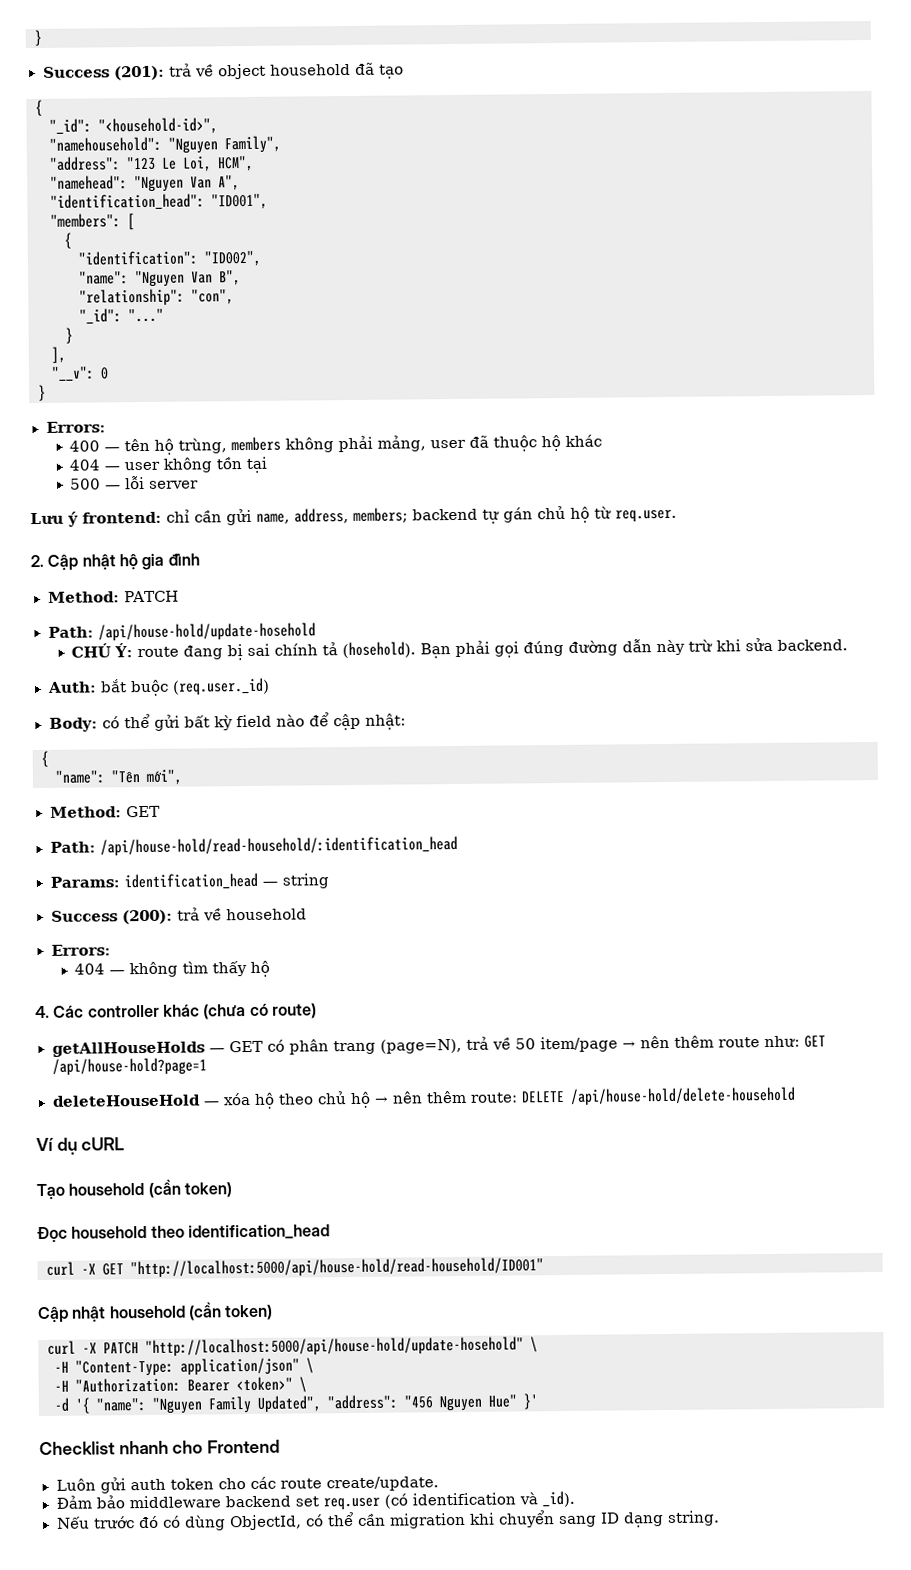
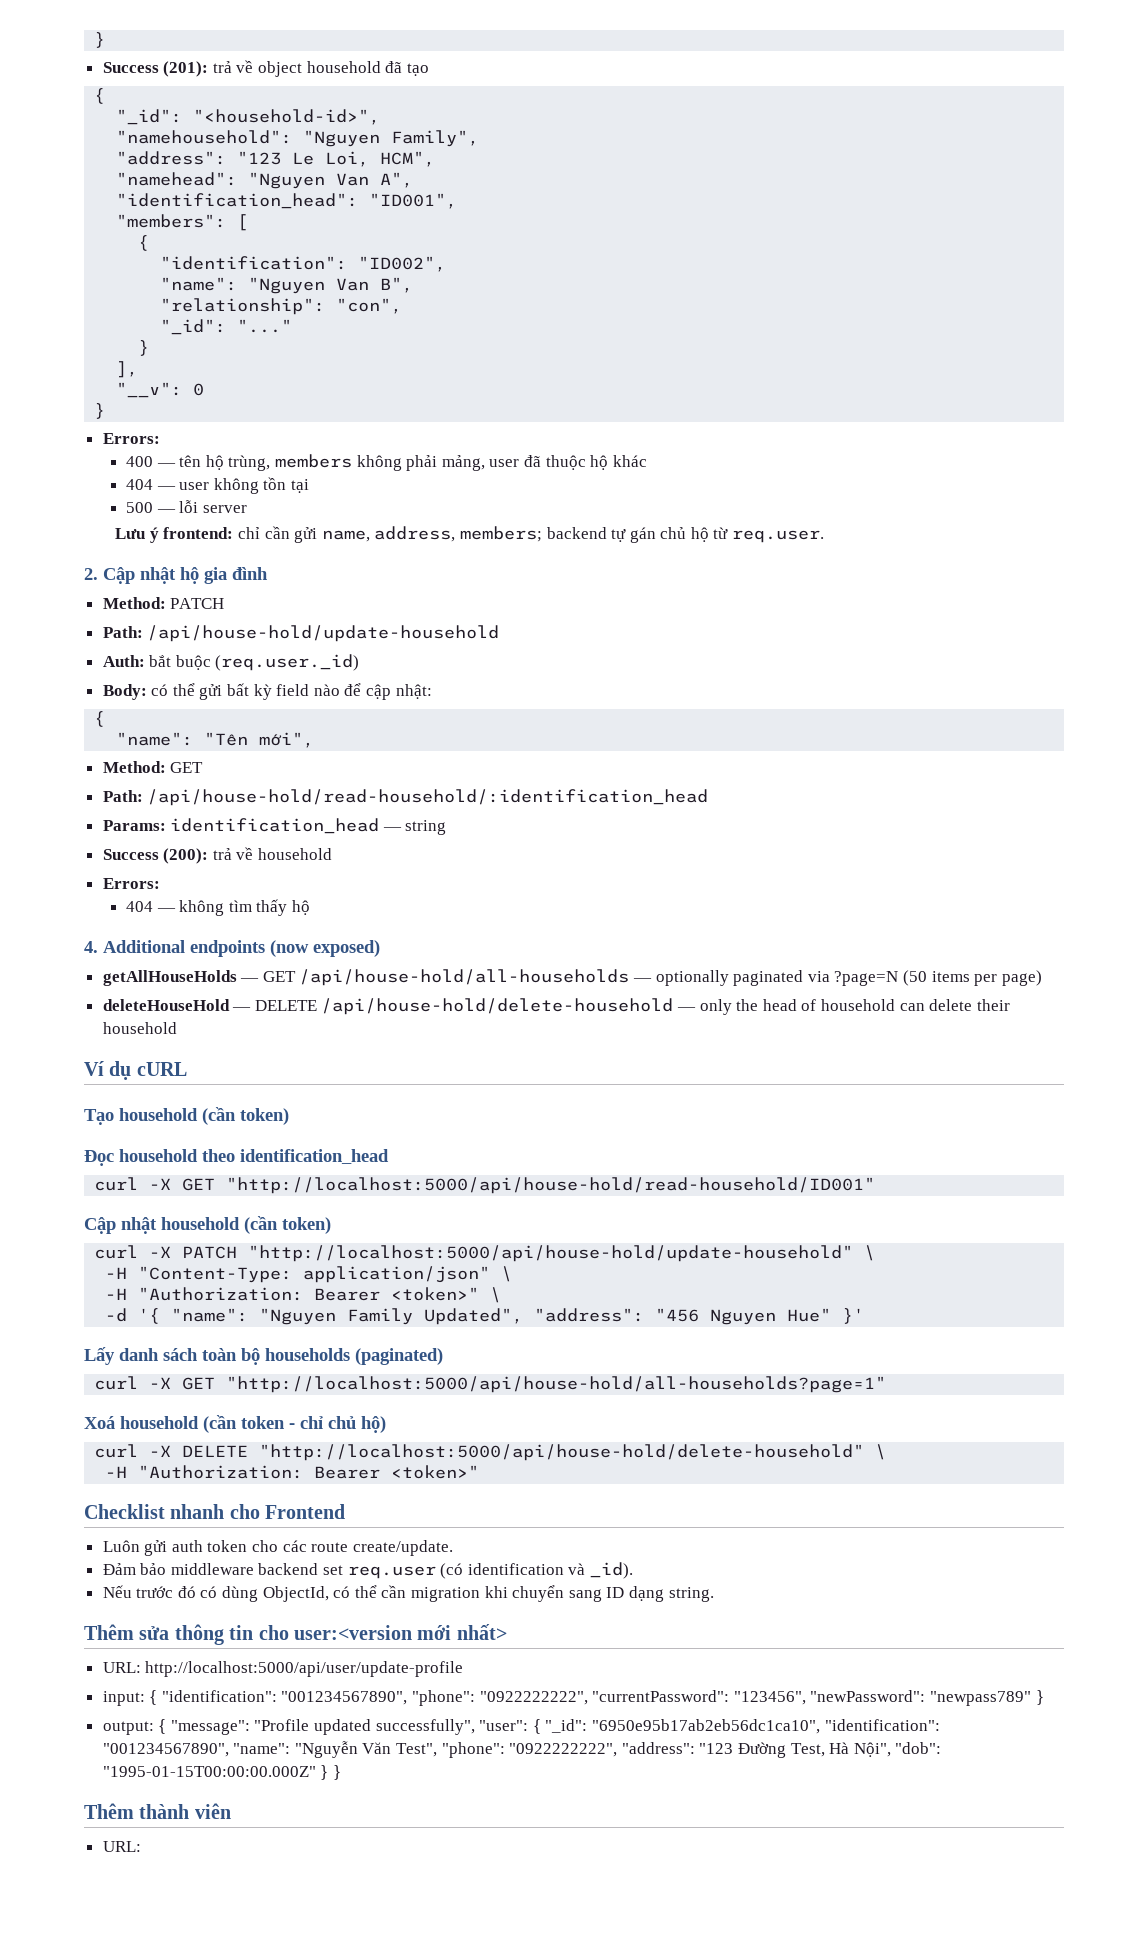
- Path: /api/house-hold/update-hosehold
- CHÚ Ý: route đang bị sai chính tả (hosehold). Bạn phải gọi đúng đường dẫn này trừ khi sửa backend.
+ Path: /api/house-hold/update-household
- 4. Các controller khác (chưa có route)
- getAllHouseHolds — GET có phân trang (page=N), trả về 50 item/page → nên thêm route như: GET /api/house-hold?page=1
- deleteHouseHold — xóa hộ theo chủ hộ → nên thêm route: DELETE /api/house-hold/delete-household
+ 4. Additional endpoints (now exposed)
+ getAllHouseHolds — GET /api/house-hold/all-households — optionally paginated via ?page=N (50 items per page)
+ deleteHouseHold — DELETE /api/house-hold/delete-household — only the head of household can delete their household
- curl -X PATCH "http://localhost:5000/api/house-hold/update-hosehold" \
+ curl -X PATCH "http://localhost:5000/api/house-hold/update-household" \
+ Lấy danh sách toàn bộ households (paginated)
+ curl -X GET "http://localhost:5000/api/house-hold/all-households?page=1"
+ Xoá household (cần token - chỉ chủ hộ)
+ curl -X DELETE "http://localhost:5000/api/house-hold/delete-household" \
+ -H "Authorization: Bearer <token>"
+ Thêm sửa thông tin cho user:<version mới nhất>
+ URL: http://localhost:5000/api/user/update-profile
+ input: { "identification": "001234567890", "phone": "0922222222", "currentPassword": "123456", "newPassword": "newpass789" }
+ output: { "message": "Profile updated successfully", "user": { "_id": "6950e95b17ab2eb56dc1ca10", "identification": "001234567890", "name": "Nguyễn Văn Test", "phone": "0922222222", "address": "123 Đường Test, Hà Nội", "dob": "1995-01-15T00:00:00.000Z" } }
+ Thêm thành viên
+ URL:

